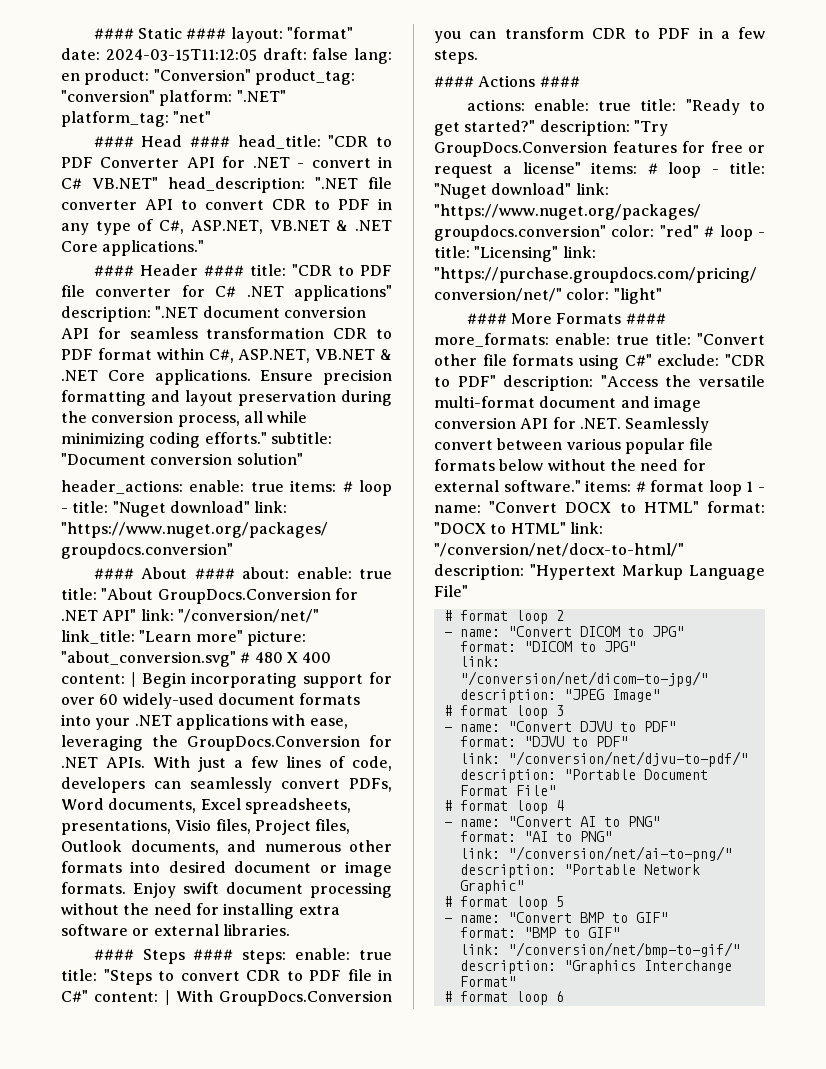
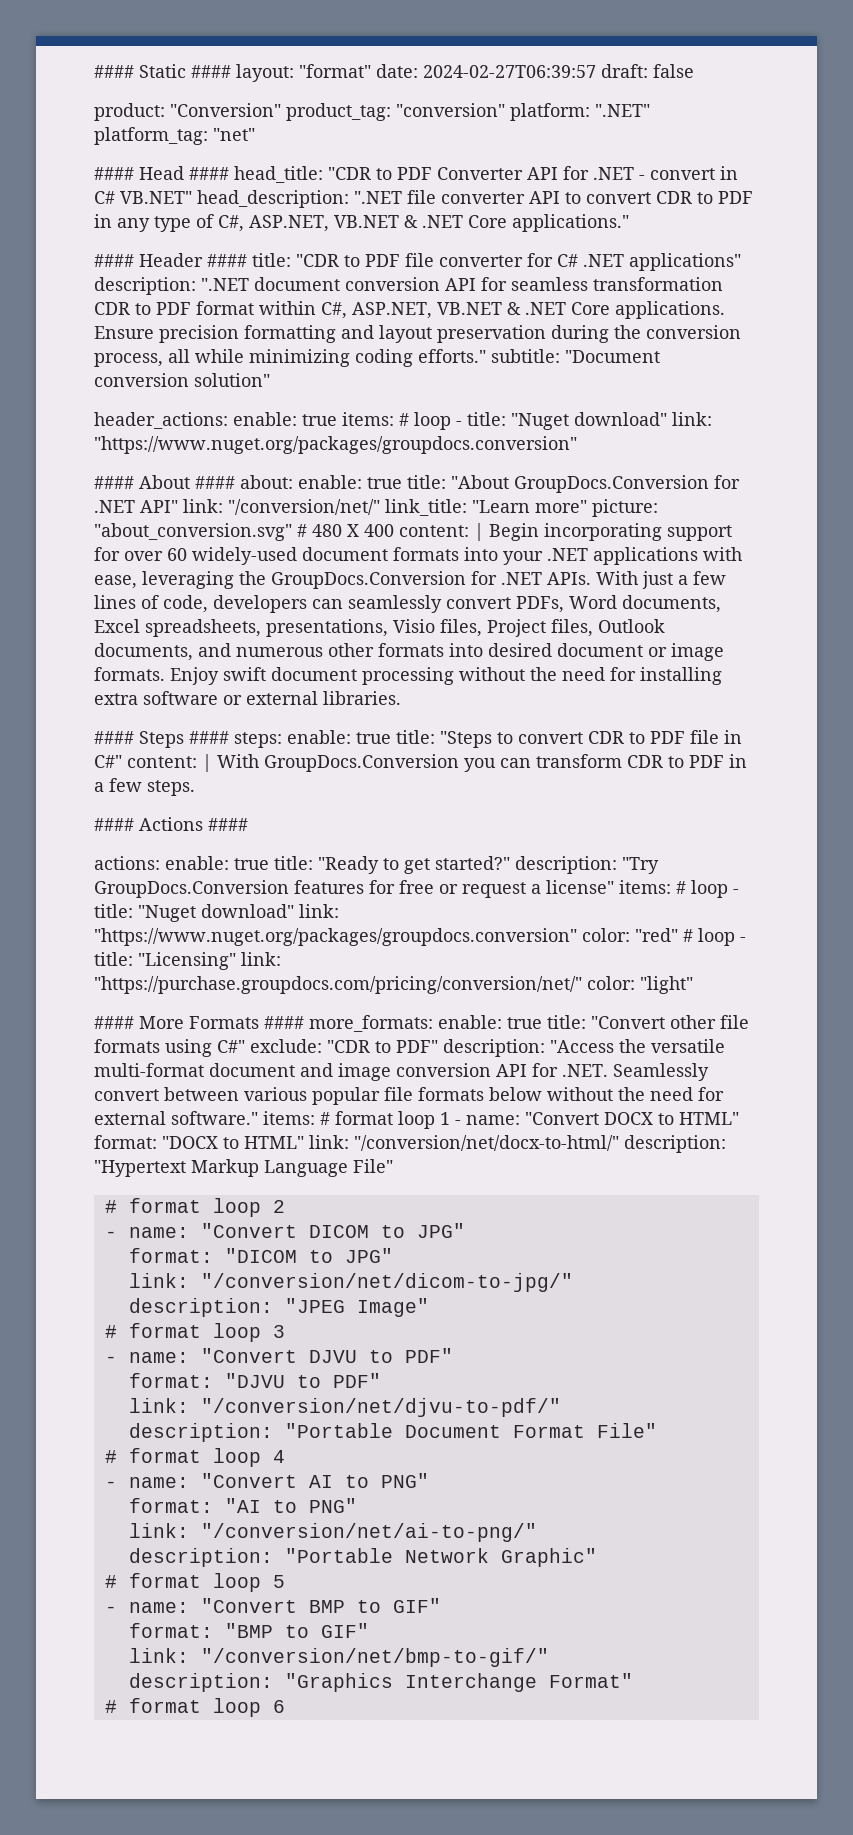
- #### Static #### layout: "format" date: 2024-03-15T11:12:05 draft: false lang: en product: "Conversion" product_tag: "conversion" platform: ".NET" platform_tag: "net"
+ #### Static #### layout: "format" date: 2024-02-27T06:39:57 draft: false
+ product: "Conversion" product_tag: "conversion" platform: ".NET" platform_tag: "net"

